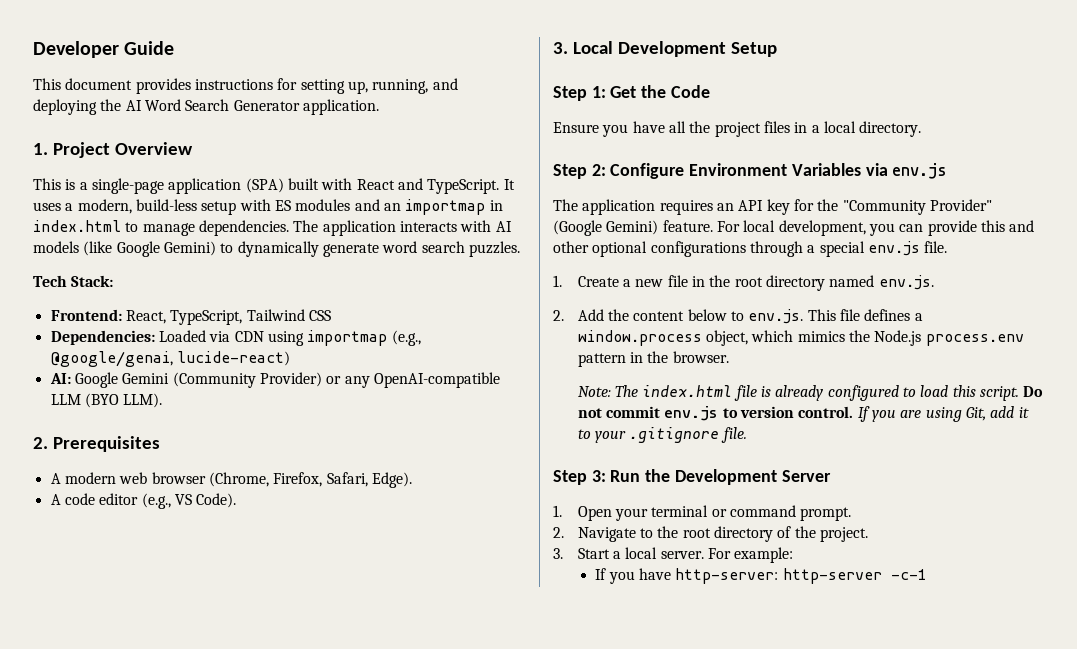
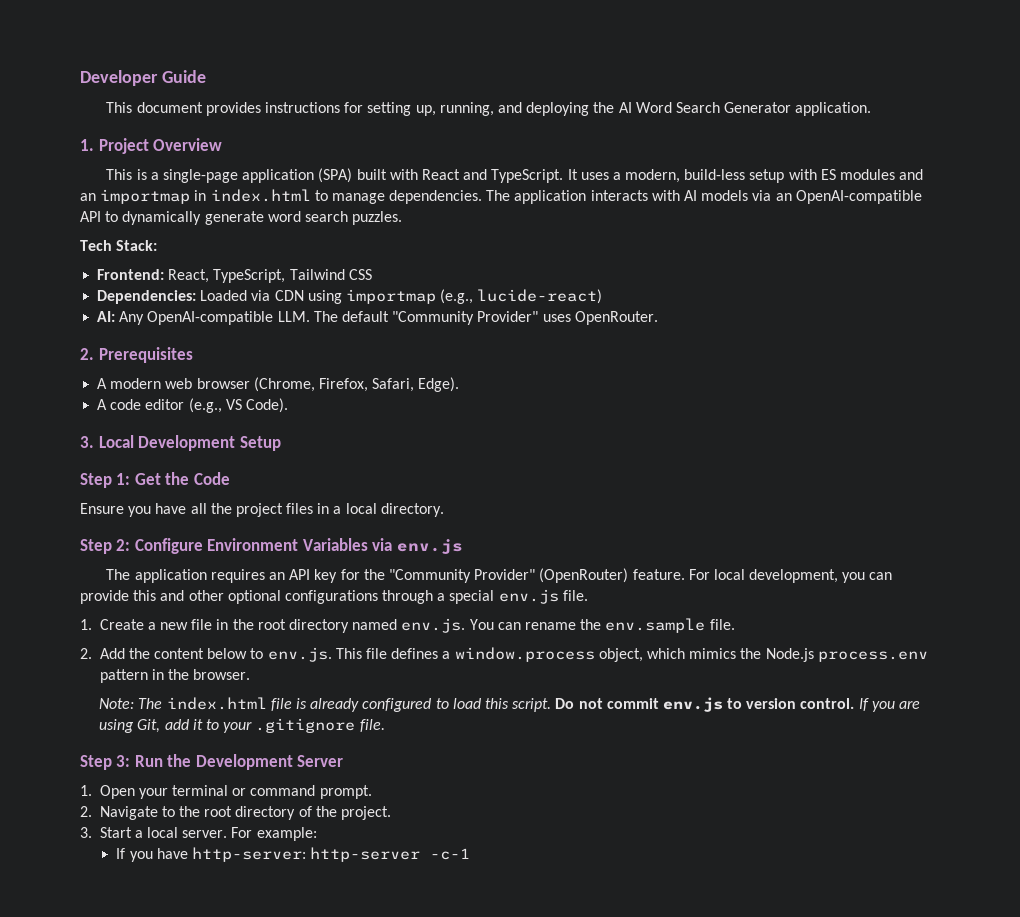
- The application interacts with AI models (like Google Gemini) to dynamically generate word search puzzles.
+ The application interacts with AI models via an OpenAI-compatible API to dynamically generate word search puzzles.
- Dependencies: Loaded via CDN using importmap (e.g., @google/genai, lucide-react)
+ Dependencies: Loaded via CDN using importmap (e.g., lucide-react)
- AI: Google Gemini (Community Provider) or any OpenAI-compatible LLM (BYO LLM).
+ AI: Any OpenAI-compatible LLM. The default "Community Provider" uses OpenRouter.
- The application requires an API key for the "Community Provider" (Google Gemini) feature.
+ The application requires an API key for the "Community Provider" (OpenRouter) feature.
- 1. Create a new file in the root directory named env.js.
+ 1. Create a new file in the root directory named env.js. You can rename the env.sample file.

